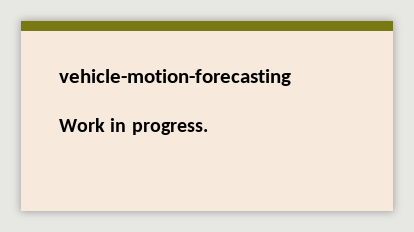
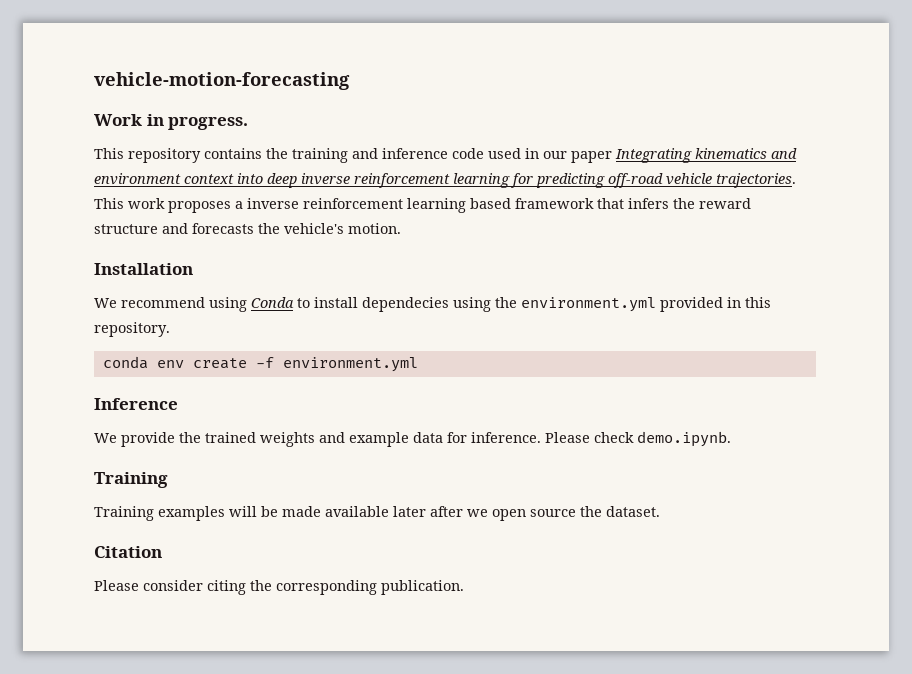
+ This repository contains the training and inference code used in our paper Integrating kinematics and environment context into deep inverse reinforcement learning for predicting off-road vehicle trajectories. This work proposes a inverse reinforcement learning based framework that infers the reward structure and forecasts the vehicle's motion.
+ Installation
+ We recommend using Conda to install dependecies using the environment.yml provided in this repository.
+ conda env create -f environment.yml
+ Inference
+ We provide the trained weights and example data for inference. Please check demo.ipynb.
+ Training
+ Training examples will be made available later after we open source the dataset.
+ Citation
+ Please consider citing the corresponding publication.

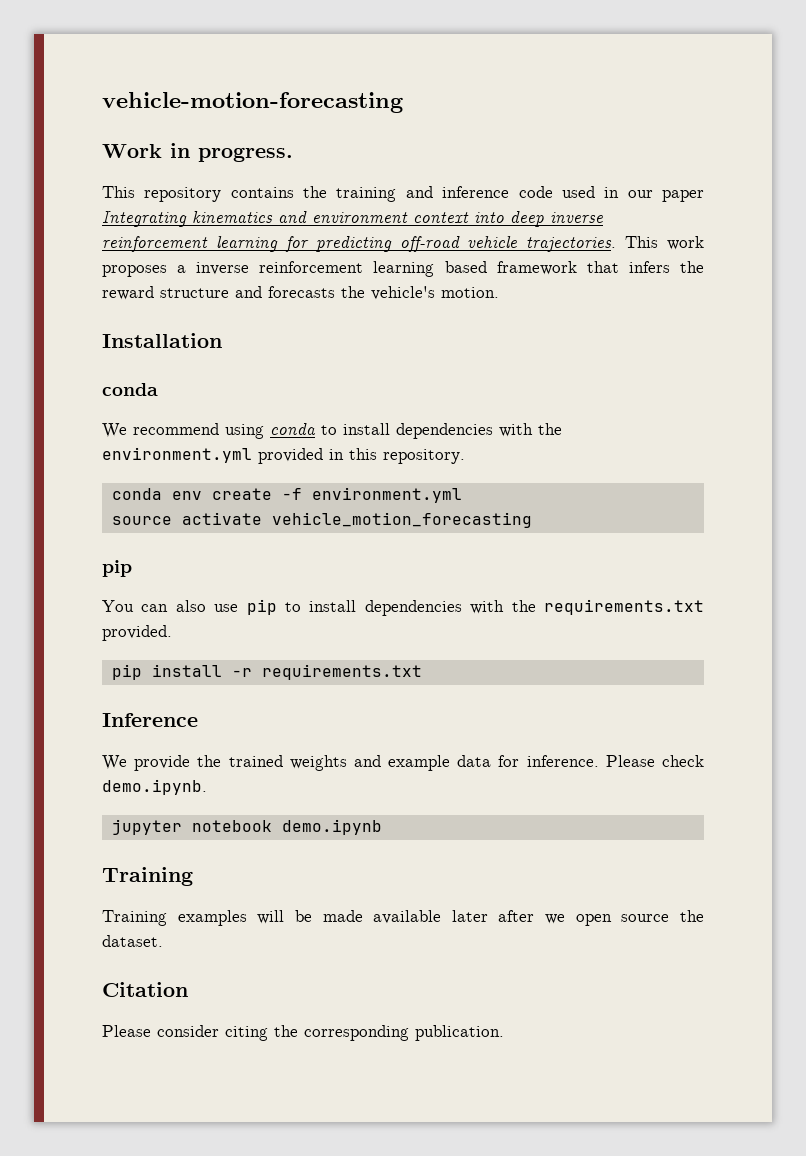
  Installation
+ conda
- We recommend using Conda to install dependecies using the environment.yml provided in this repository.
+ We recommend using conda to install dependencies with the environment.yml provided in this repository.
+ source activate vehicle_motion_forecasting
+ pip
+ You can also use pip to install dependencies with the requirements.txt provided.
+ pip install -r requirements.txt
+ jupyter notebook demo.ipynb

